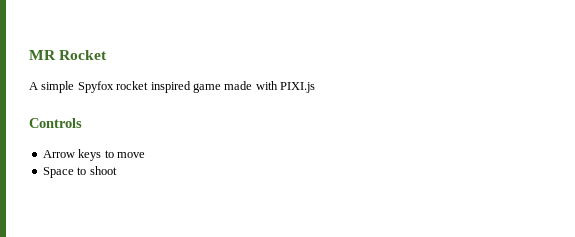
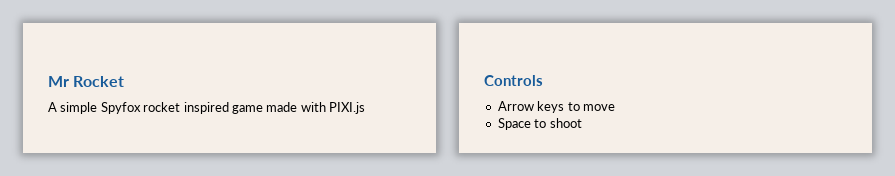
- MR Rocket
+ Mr Rocket

